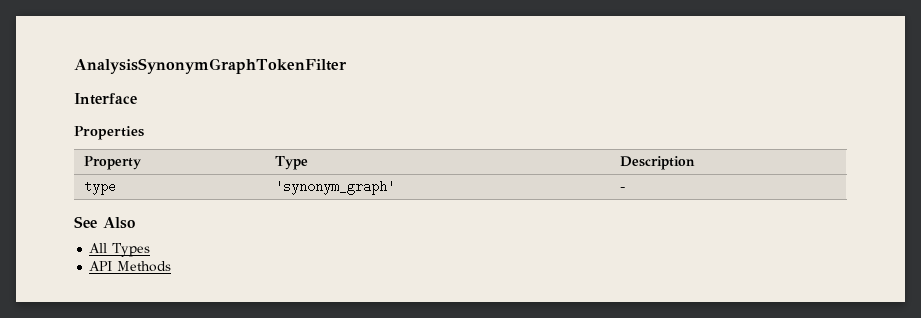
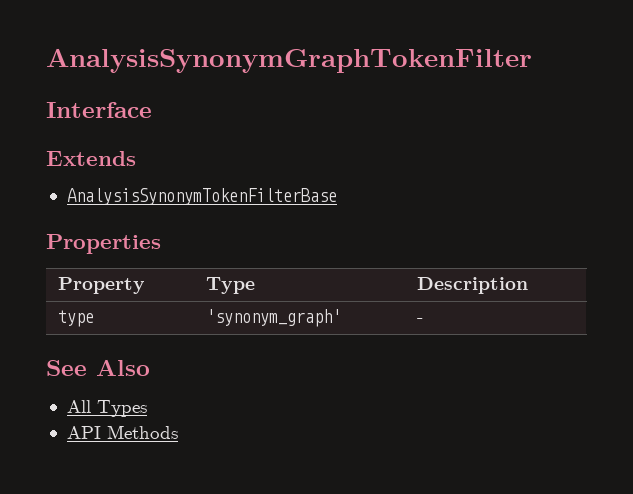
+ Extends
+ AnalysisSynonymTokenFilterBase

